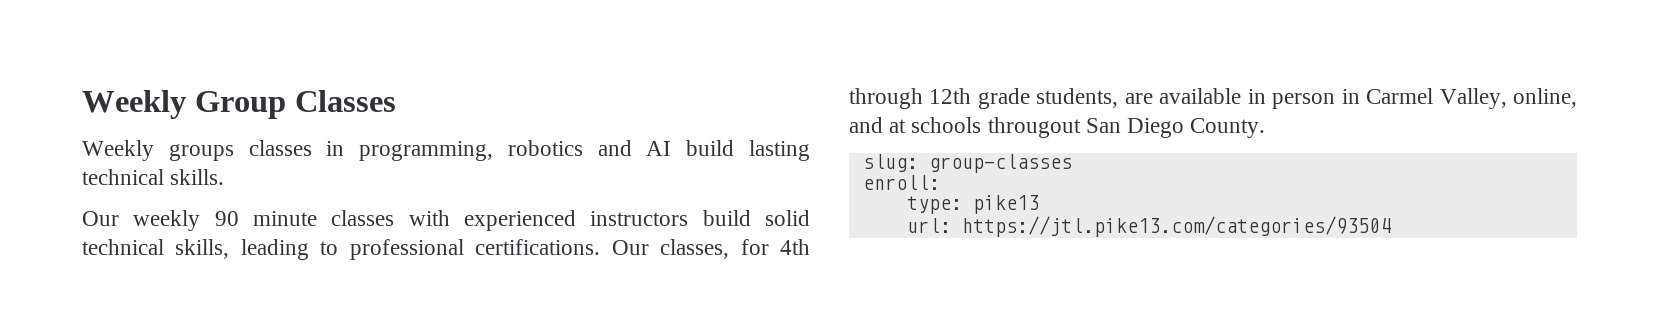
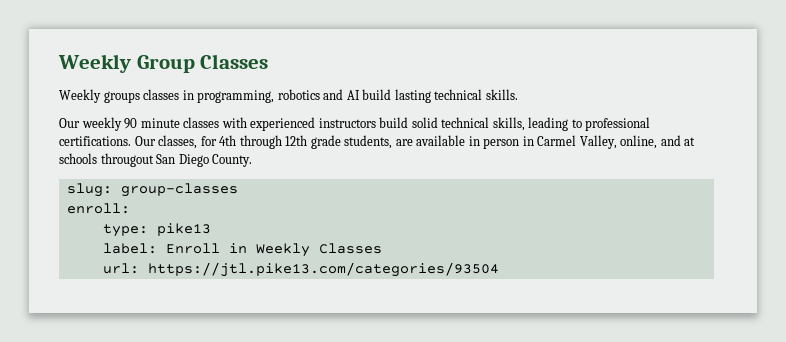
+ label: Enroll in Weekly Classes

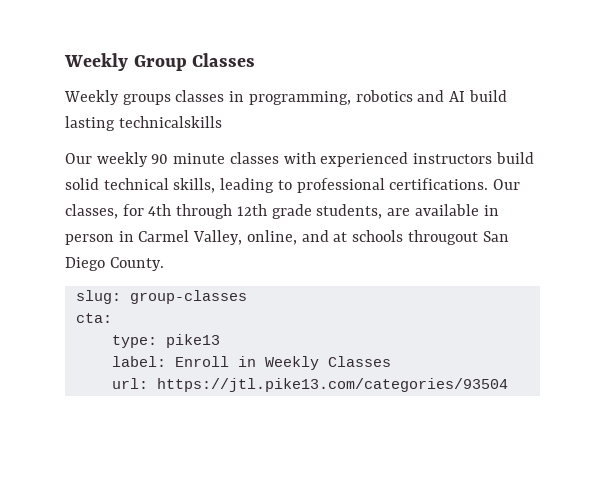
- Weekly groups classes in programming, robotics and AI build lasting technical skills.
+ Weekly groups classes in programming, robotics and AI build lasting technicalskills
- enroll:
+ cta:

